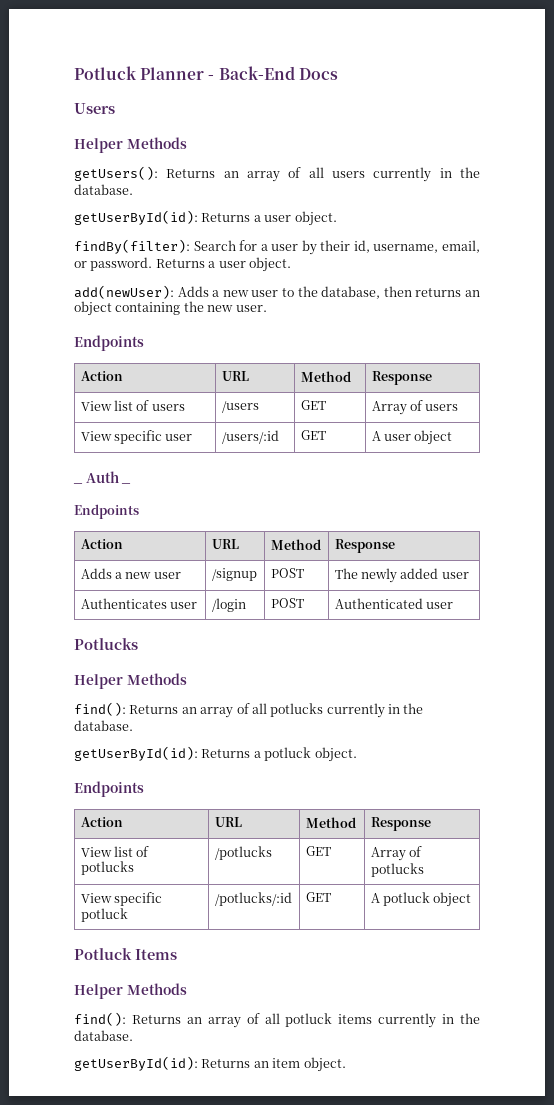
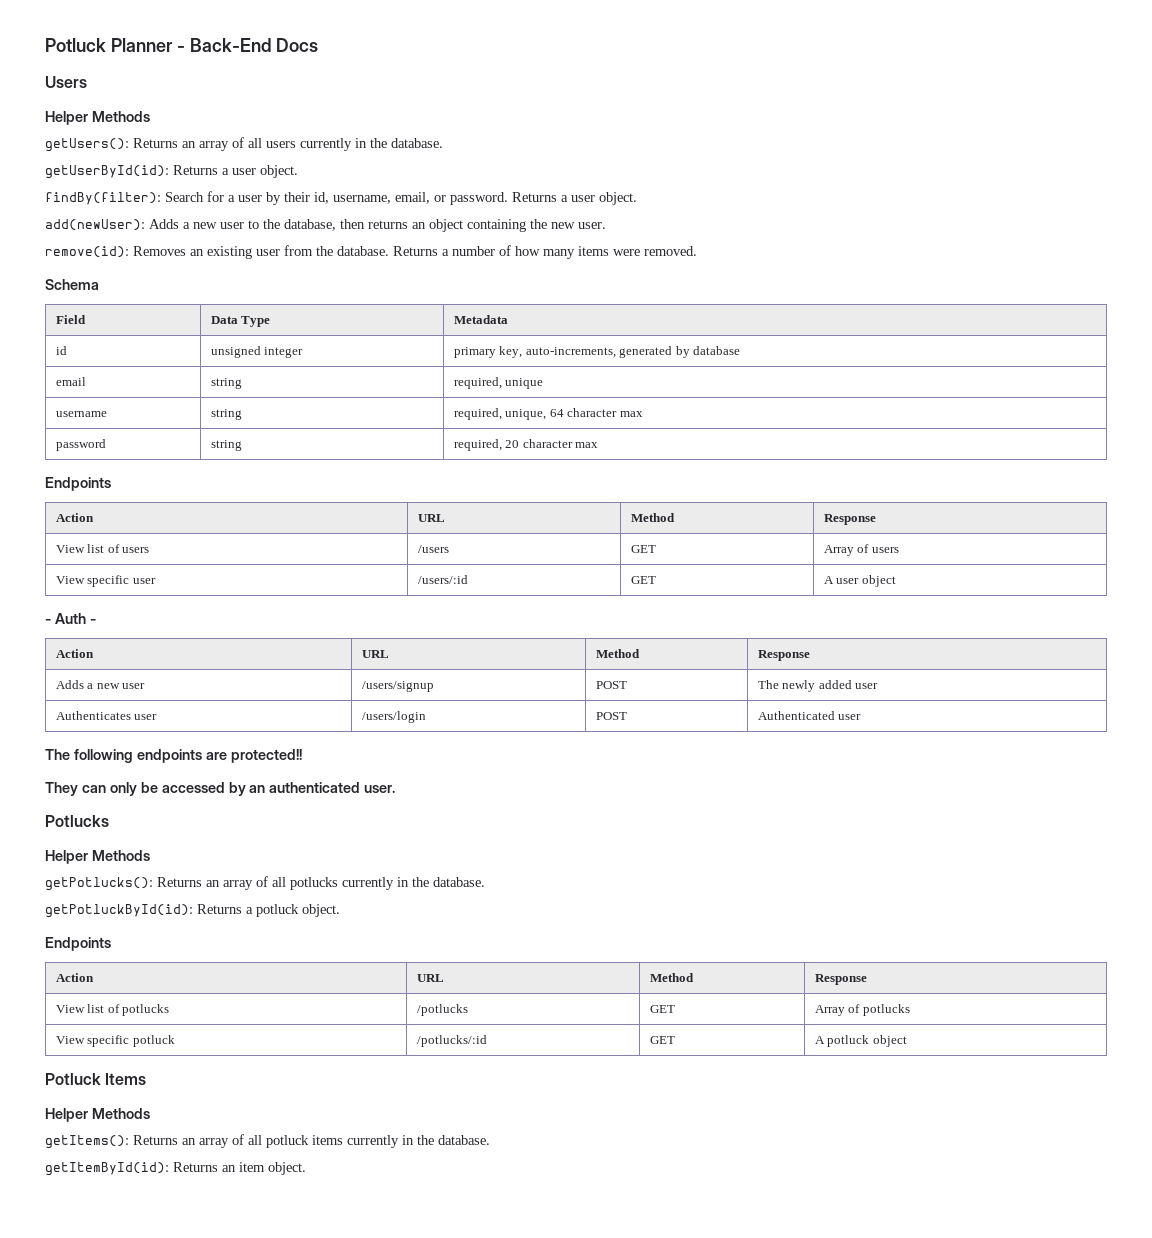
+ remove(id): Removes an existing user from the database. Returns a number of how many items were removed.
+ Schema
+ Field | Data Type | Metadata
+ id | unsigned integer | primary key, auto-increments, generated by database
+ email | string | required, unique
+ username | string | required, unique, 64 character max
+ password | string | required, 20 character max
- _ Auth _
- Endpoints
+ - Auth -
- Adds a new user | /signup | POST | The newly added user
+ Adds a new user | /users/signup | POST | The newly added user
- Authenticates user | /login | POST | Authenticated user
+ Authenticates user | /users/login | POST | Authenticated user
+ The following endpoints are protected!!
+ They can only be accessed by an authenticated user.
- find(): Returns an array of all potlucks currently in the database.
+ getPotlucks(): Returns an array of all potlucks currently in the database.
- getUserById(id): Returns a potluck object.
+ getPotluckById(id): Returns a potluck object.
- find(): Returns an array of all potluck items currently in the database.
+ getItems(): Returns an array of all potluck items currently in the database.
- getUserById(id): Returns an item object.
+ getItemById(id): Returns an item object.

